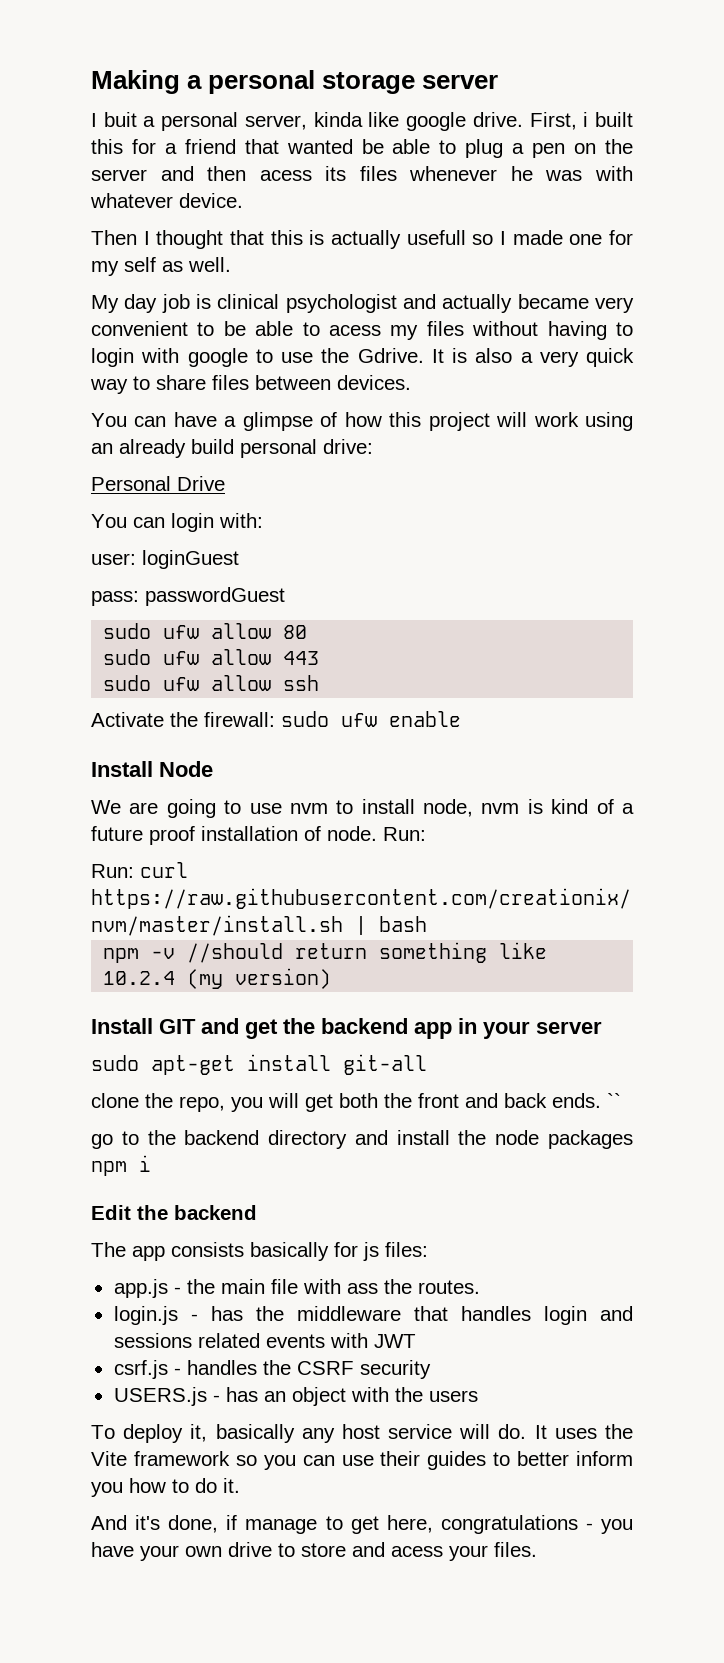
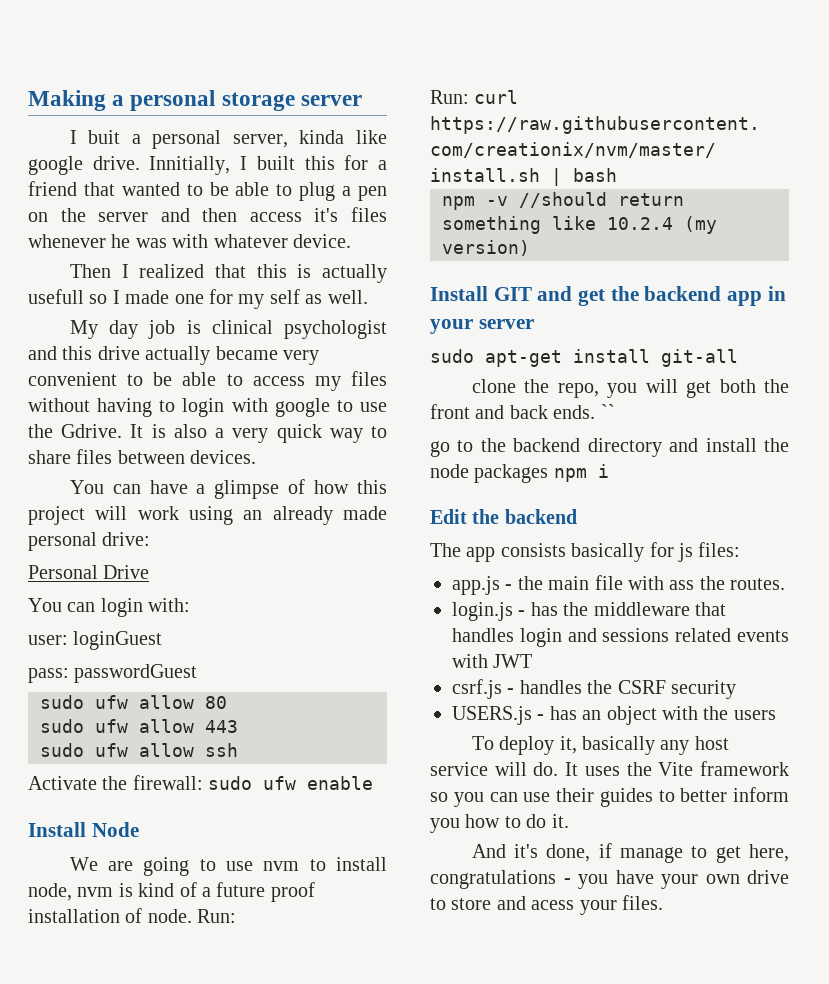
- First, i built this for a friend that wanted be able to plug a pen on the server and then acess its files whenever he was with whatever device.
+ Innitially, I built this for a friend that wanted to be able to plug a pen on the server and then access it's files whenever he was with whatever device.
- Then I thought that this is actually usefull so I made one for my self as well.
+ Then I realized that this is actually usefull so I made one for my self as well.
- My day job is clinical psychologist and actually became very convenient to be able to acess my files without having to login with google to use the Gdrive.
+ My day job is clinical psychologist and this drive actually became very convenient to be able to access my files without having to login with google to use the Gdrive.
- You can have a glimpse of how this project will work using an already build personal drive:
+ You can have a glimpse of how this project will work using an already made personal drive:

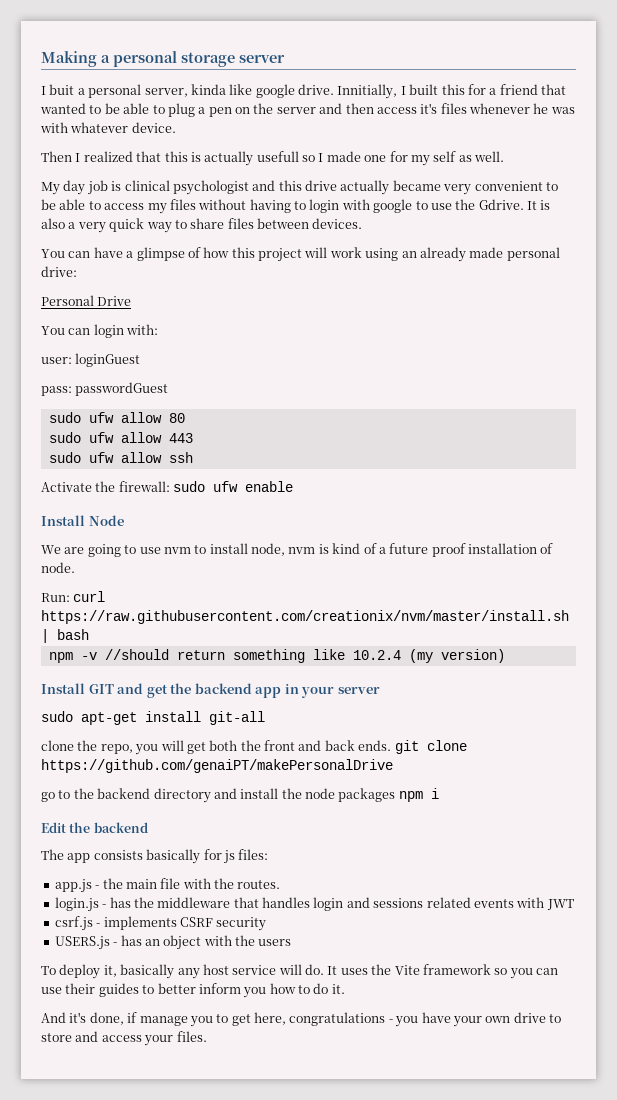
- We are going to use nvm to install node, nvm is kind of a future proof installation of node. Run:
+ We are going to use nvm to install node, nvm is kind of a future proof installation of node.
- clone the repo, you will get both the front and back ends. ``
+ clone the repo, you will get both the front and back ends. git clone https://github.com/genaiPT/makePersonalDrive
- app.js - the main file with ass the routes.
+ app.js - the main file with the routes.
- csrf.js - handles the CSRF security
+ csrf.js - implements CSRF security
- And it's done, if manage to get here, congratulations - you have your own drive to store and acess your files.
+ And it's done, if manage you to get here, congratulations - you have your own drive to store and access your files.

